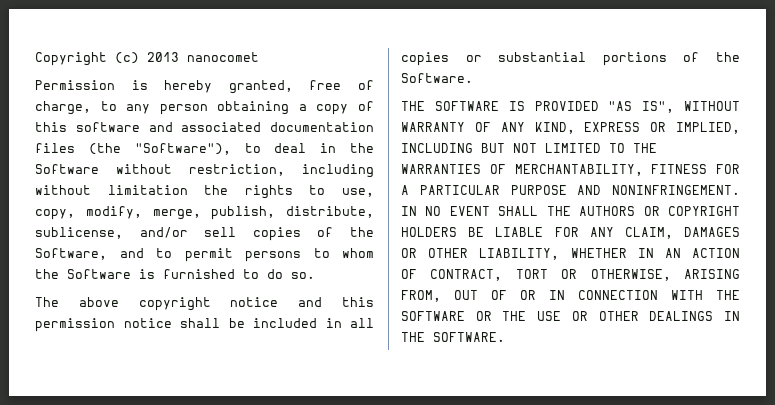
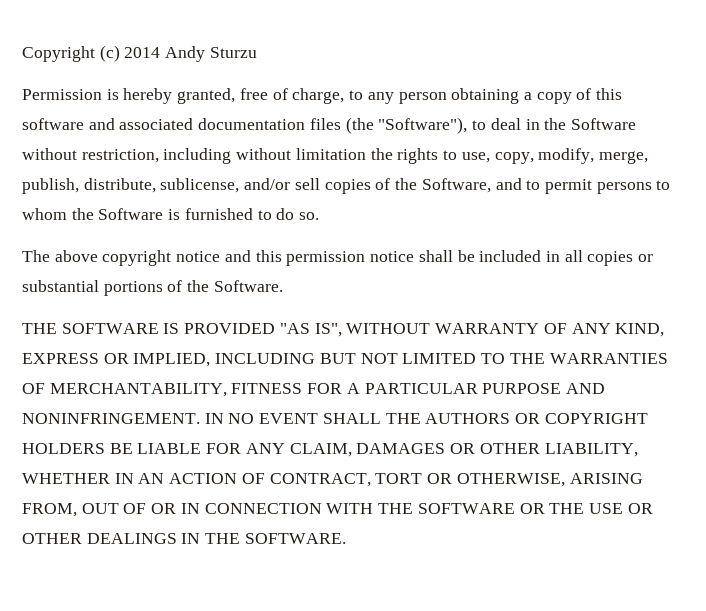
- Copyright (c) 2013 nanocomet
+ Copyright (c) 2014 Andy Sturzu

